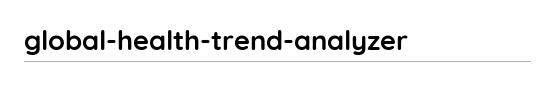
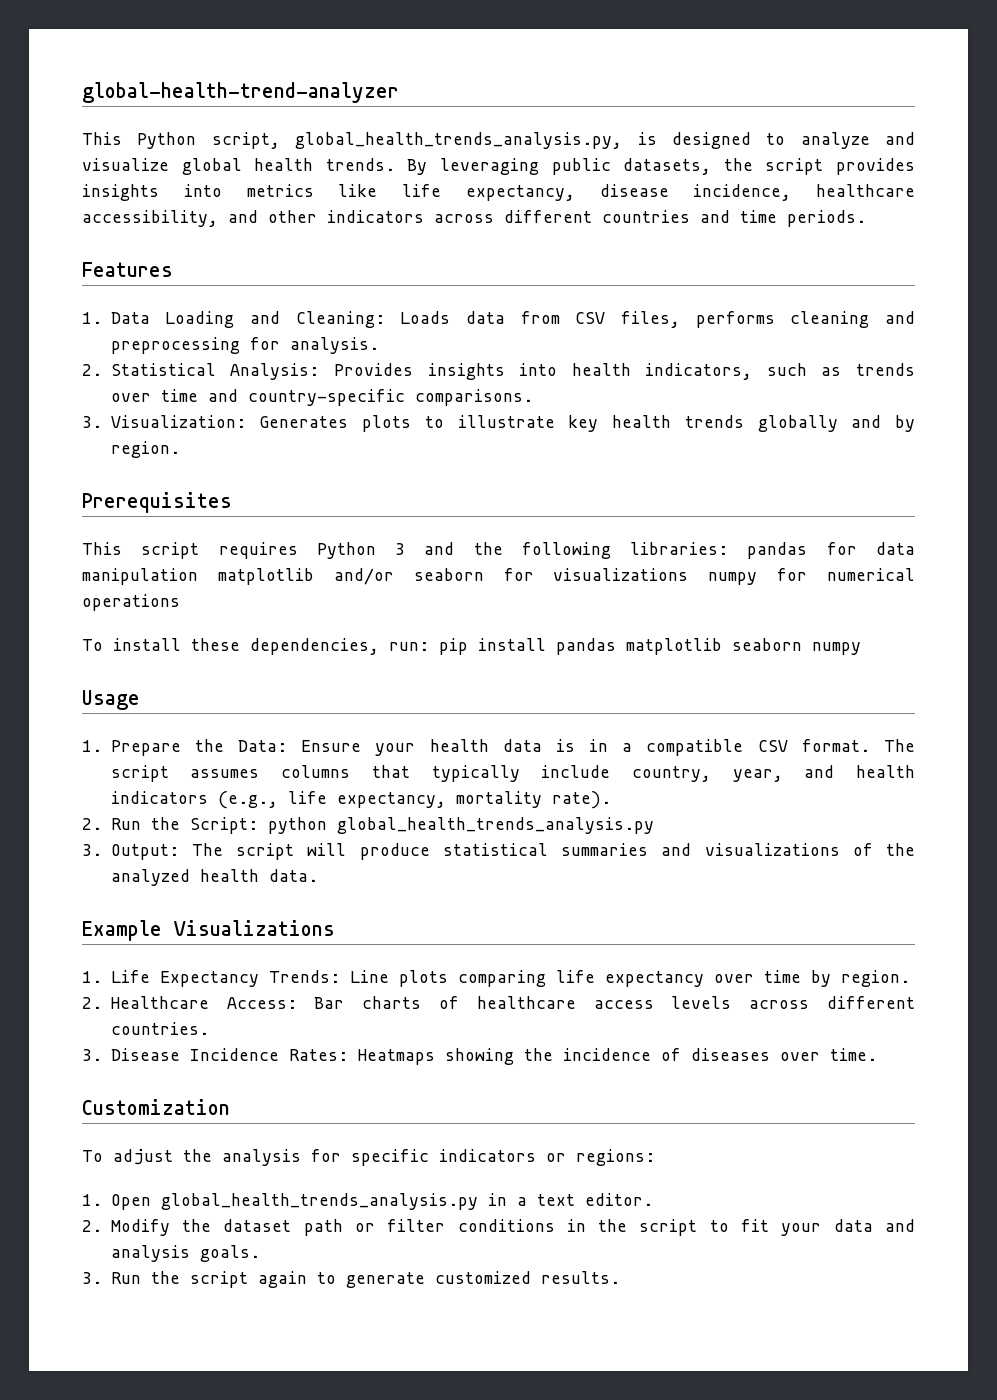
+ This Python script, global_health_trends_analysis.py, is designed to analyze and visualize global health trends. By leveraging public datasets, the script provides insights into metrics like life expectancy, disease incidence, healthcare accessibility, and other indicators across different countries and time periods.
+ Features
+ 1. Data Loading and Cleaning: Loads data from CSV files, performs cleaning and preprocessing for analysis.
+ 2. Statistical Analysis: Provides insights into health indicators, such as trends over time and country-specific comparisons.
+ 3. Visualization: Generates plots to illustrate key health trends globally and by region.
+ Prerequisites
+ This script requires Python 3 and the following libraries: pandas for data manipulation matplotlib and/or seaborn for visualizations numpy for numerical operations
+ To install these dependencies, run: pip install pandas matplotlib seaborn numpy
+ Usage
+ 1. Prepare the Data: Ensure your health data is in a compatible CSV format. The script assumes columns that typically include country, year, and health indicators (e.g., life expectancy, mortality rate).
+ 2. Run the Script: python global_health_trends_analysis.py
+ 3. Output: The script will produce statistical summaries and visualizations of the analyzed health data.
+ Example Visualizations
+ 1. Life Expectancy Trends: Line plots comparing life expectancy over time by region.
+ 2. Healthcare Access: Bar charts of healthcare access levels across different countries.
+ 3. Disease Incidence Rates: Heatmaps showing the incidence of diseases over time.
+ Customization
+ To adjust the analysis for specific indicators or regions:
+ 1. Open global_health_trends_analysis.py in a text editor.
+ 2. Modify the dataset path or filter conditions in the script to fit your data and analysis goals.
+ 3. Run the script again to generate customized results.

